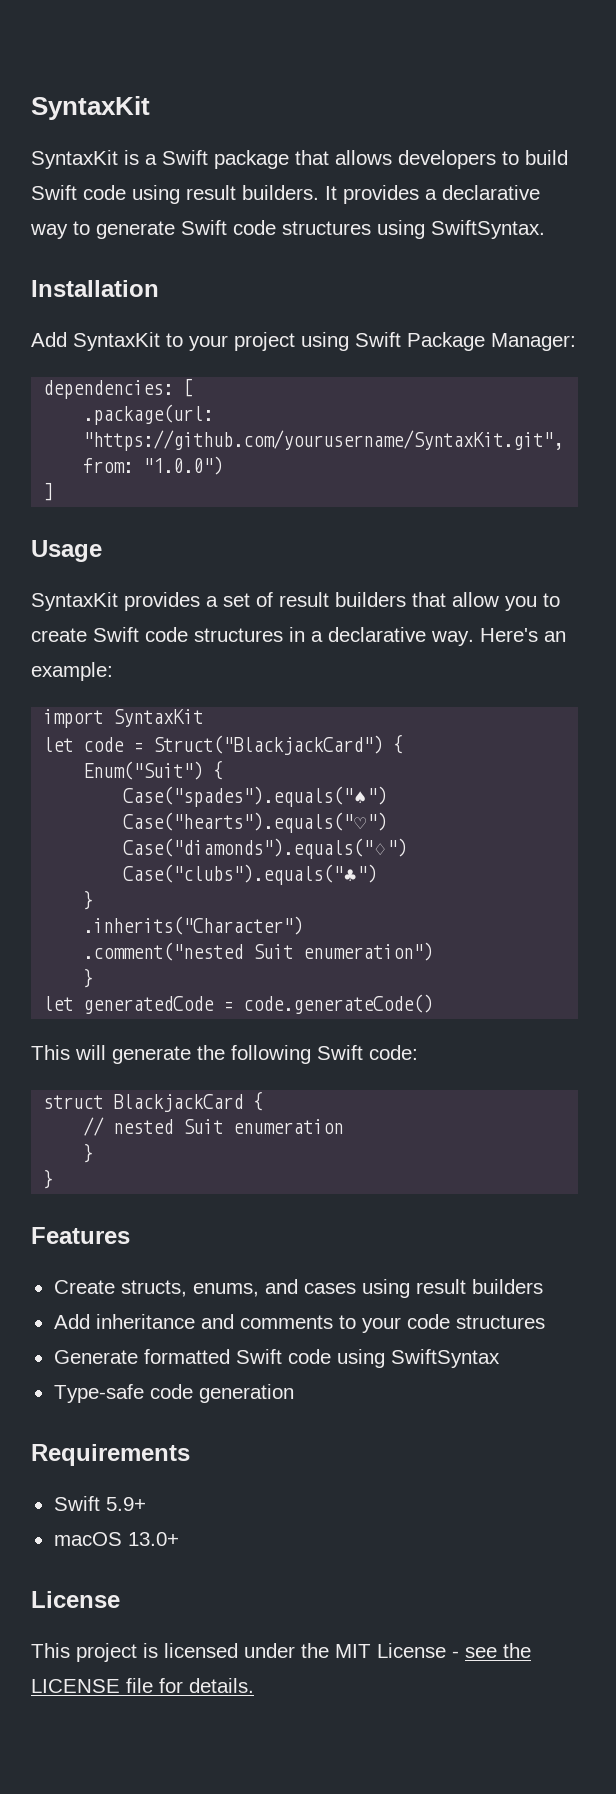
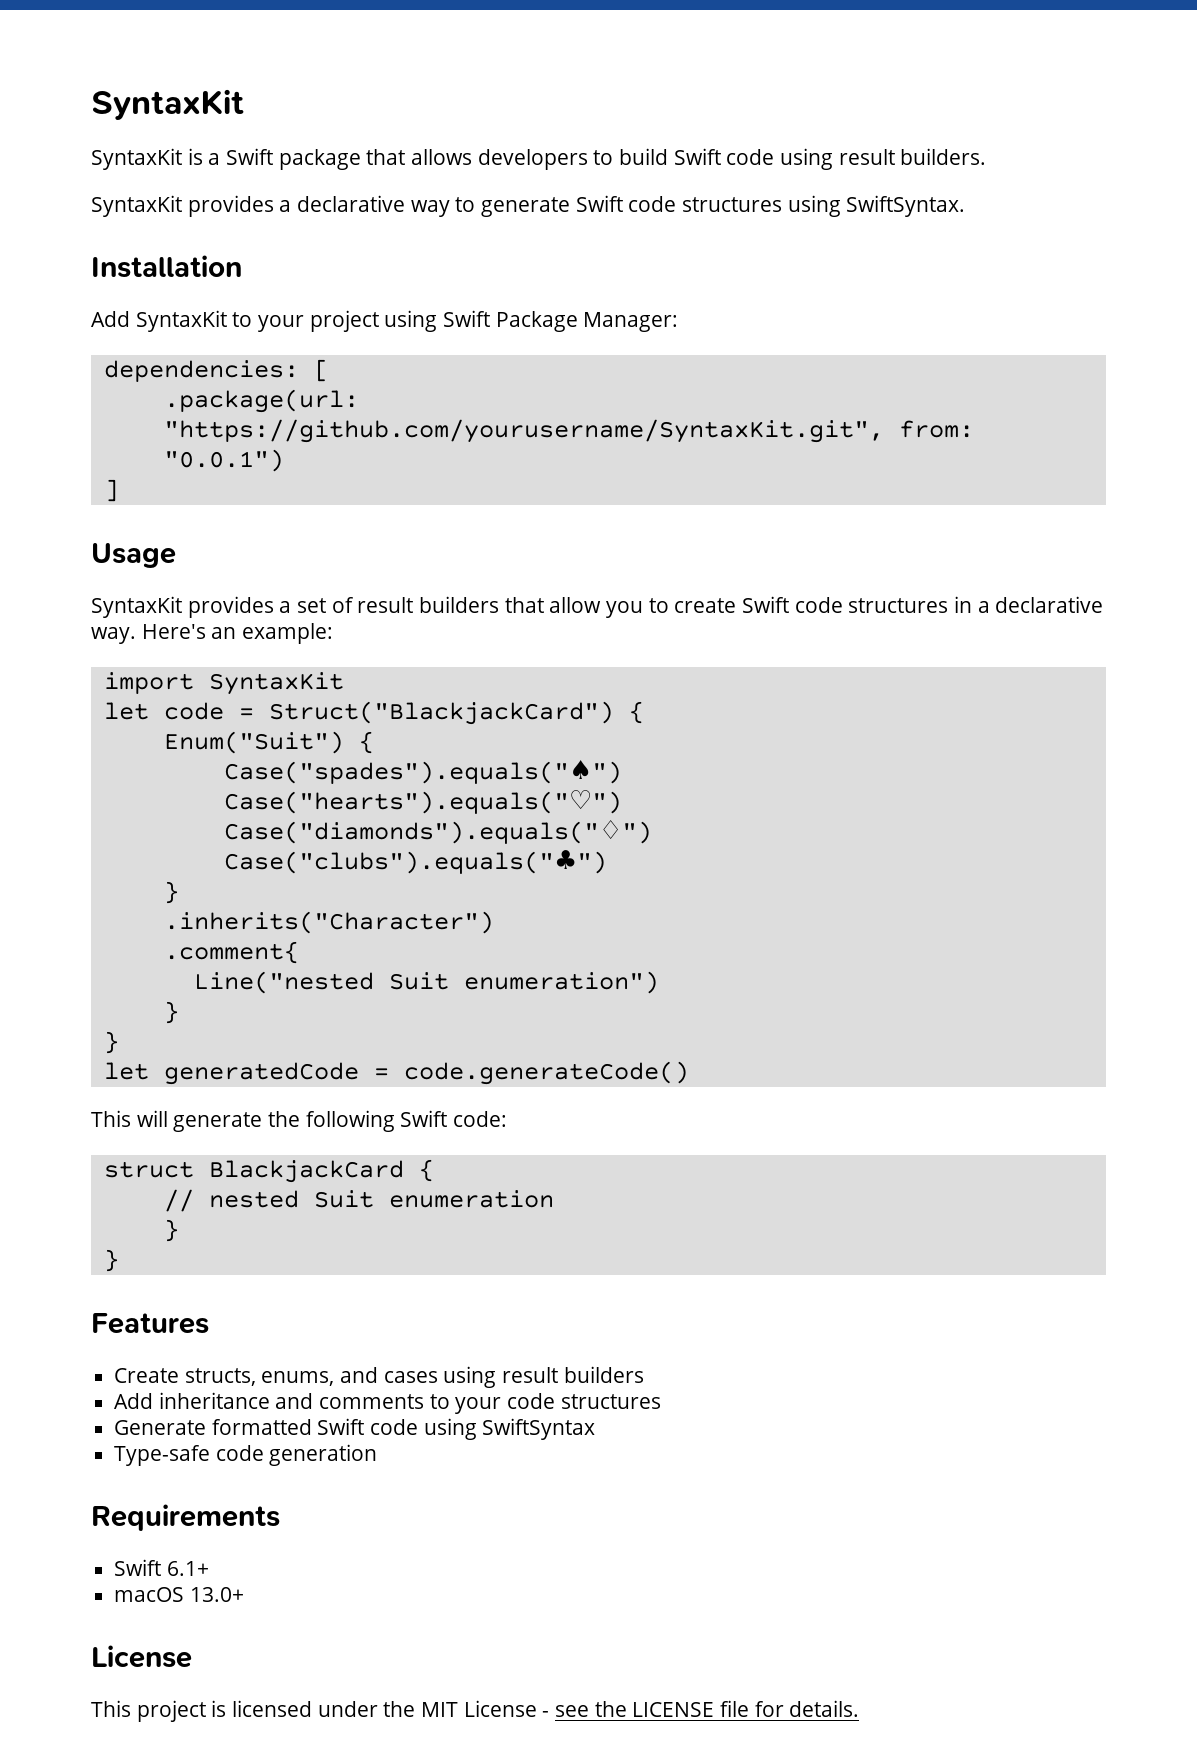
- SyntaxKit is a Swift package that allows developers to build Swift code using result builders. It provides a declarative way to generate Swift code structures using SwiftSyntax.
+ SyntaxKit is a Swift package that allows developers to build Swift code using result builders.
+ SyntaxKit provides a declarative way to generate Swift code structures using SwiftSyntax.
- .package(url: "https://github.com/yourusername/SyntaxKit.git", from: "1.0.0")
+ .package(url: "https://github.com/yourusername/SyntaxKit.git", from: "0.0.1")
- .comment("nested Suit enumeration")
+ .comment{
+ Line("nested Suit enumeration")
+ }
- Swift 5.9+
+ Swift 6.1+

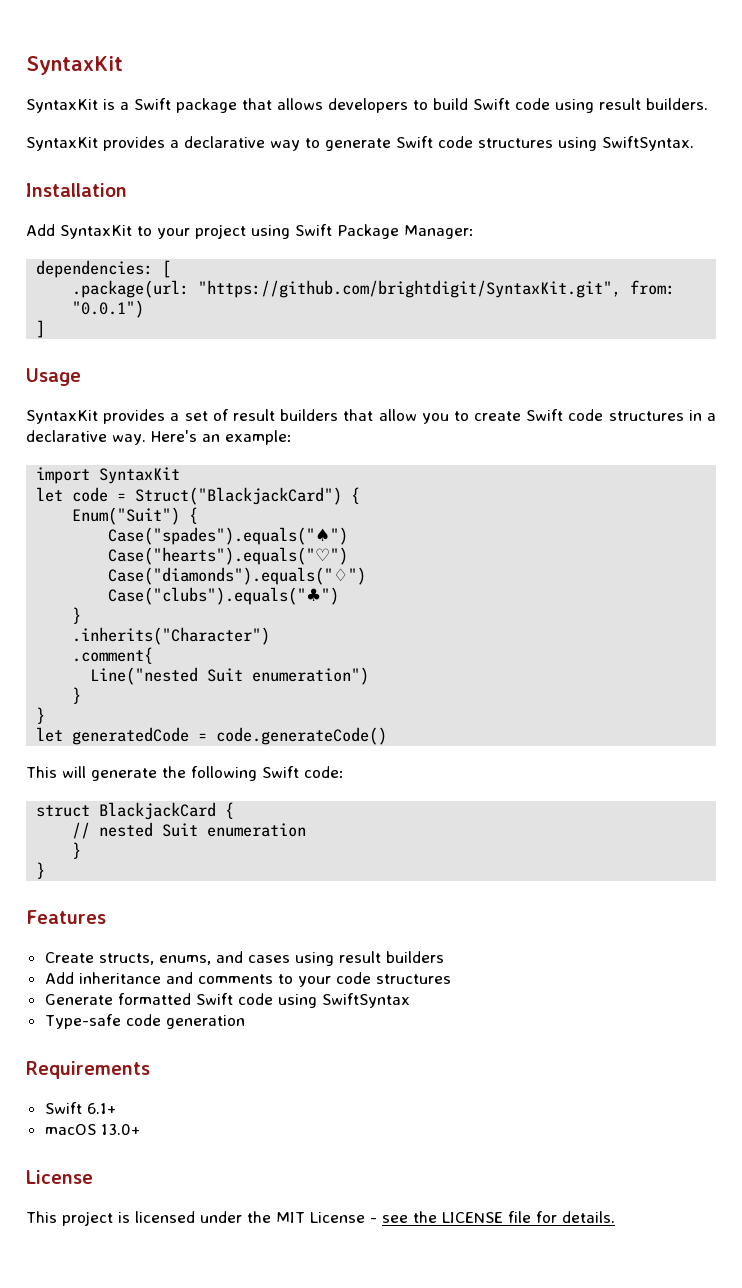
- .package(url: "https://github.com/yourusername/SyntaxKit.git", from: "0.0.1")
+ .package(url: "https://github.com/brightdigit/SyntaxKit.git", from: "0.0.1")

